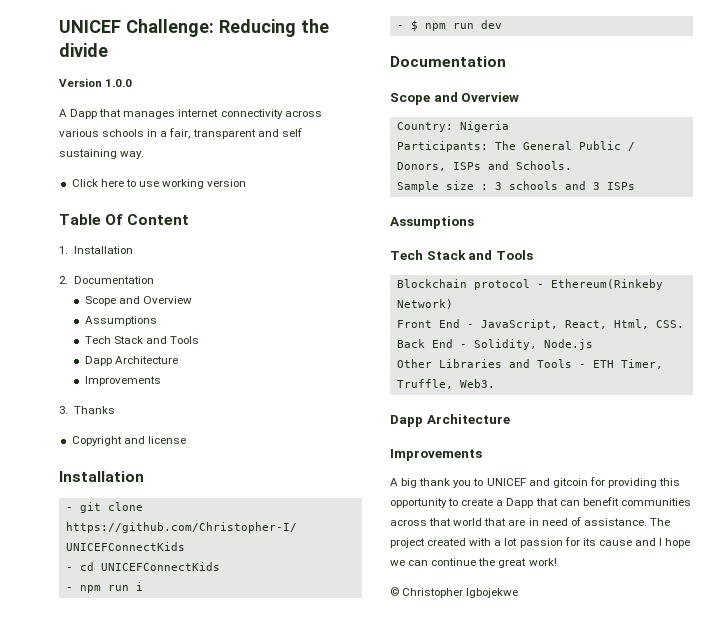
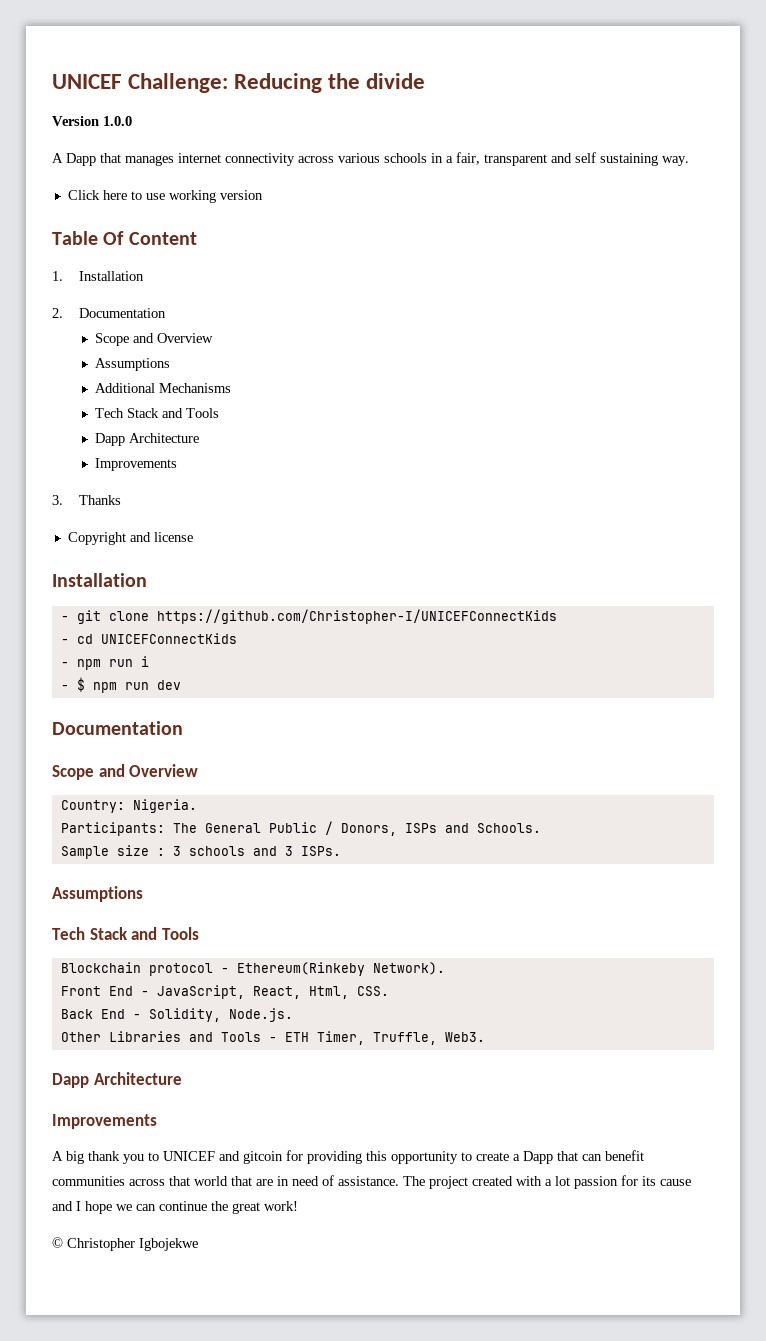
+ Additional Mechanisms
- Country: Nigeria
+ Country: Nigeria.
- Sample size : 3 schools and 3 ISPs
+ Sample size : 3 schools and 3 ISPs.
- Blockchain protocol - Ethereum(Rinkeby Network)
+ Blockchain protocol - Ethereum(Rinkeby Network).
- Back End - Solidity, Node.js
+ Back End - Solidity, Node.js.

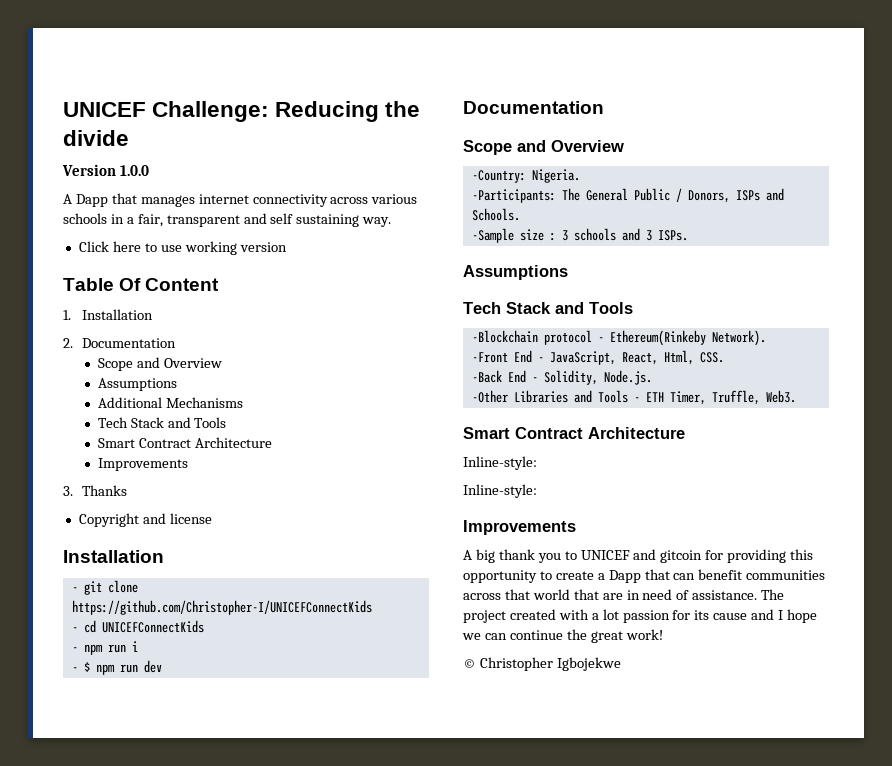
  Additional Mechanisms
  Tech Stack and Tools
- Dapp Architecture
+ Smart Contract Architecture
- Country: Nigeria.
+ -Country: Nigeria.
- Participants: The General Public / Donors, ISPs and Schools.
+ -Participants: The General Public / Donors, ISPs and Schools.
- Sample size : 3 schools and 3 ISPs.
+ -Sample size : 3 schools and 3 ISPs.
- Blockchain protocol - Ethereum(Rinkeby Network).
+ -Blockchain protocol - Ethereum(Rinkeby Network).
- Front End - JavaScript, React, Html, CSS.
+ -Front End - JavaScript, React, Html, CSS.
- Back End - Solidity, Node.js.
+ -Back End - Solidity, Node.js.
- Other Libraries and Tools - ETH Timer, Truffle, Web3.
- Dapp Architecture
+ -Other Libraries and Tools - ETH Timer, Truffle, Web3.
+ Smart Contract Architecture
+ Inline-style:
+ Inline-style:

